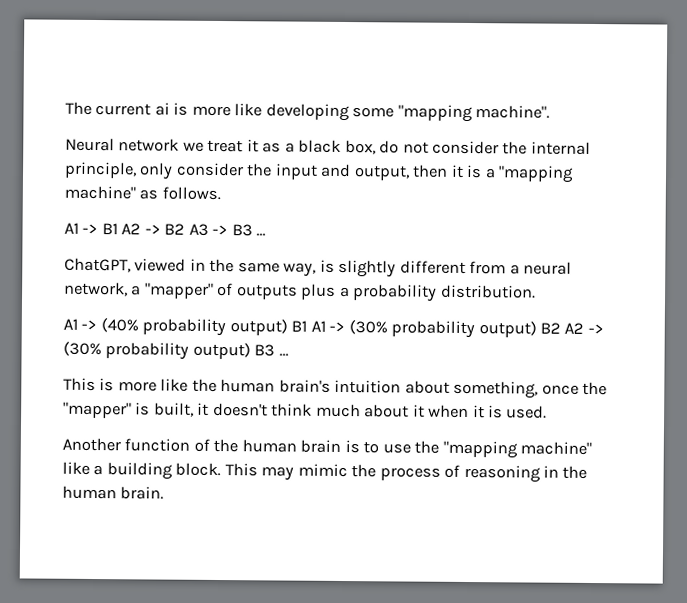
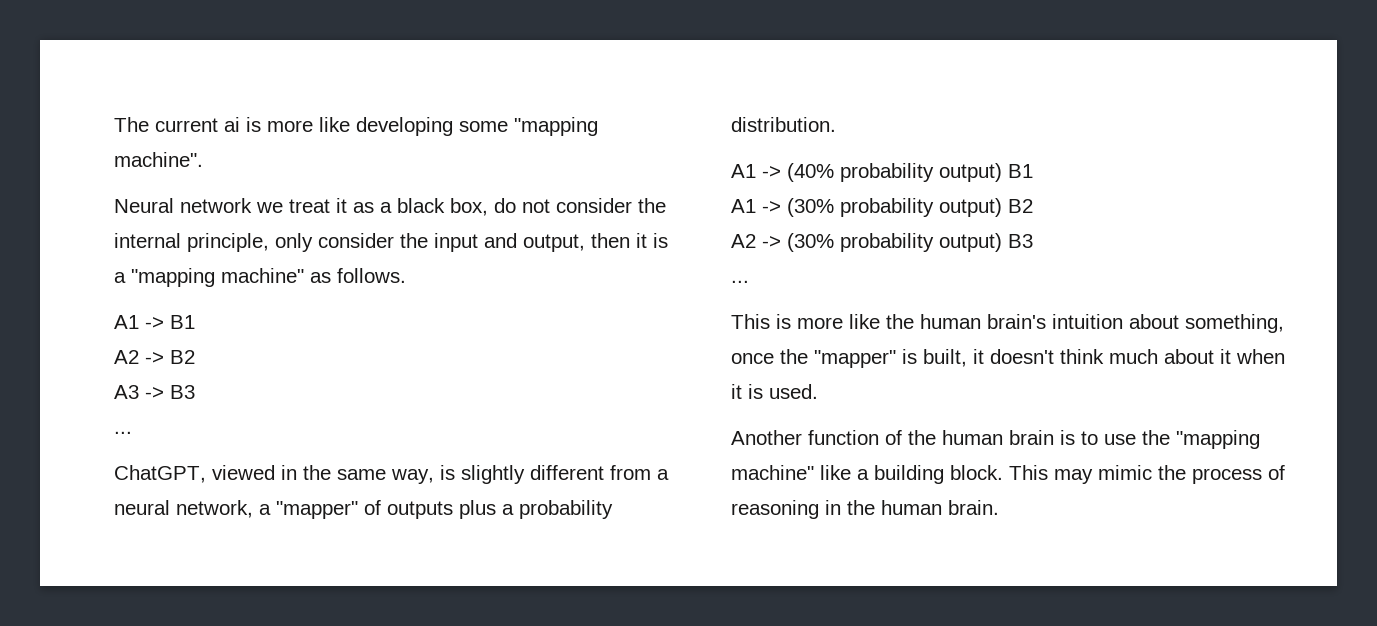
- A1 -> B1 A2 -> B2 A3 -> B3 ...
+ A1 -> B1
+ A2 -> B2
+ A3 -> B3
+ ...
- A1 -> (40% probability output) B1 A1 -> (30% probability output) B2 A2 -> (30% probability output) B3 ...
+ A1 -> (40% probability output) B1
+ A1 -> (30% probability output) B2
+ A2 -> (30% probability output) B3
+ ...

